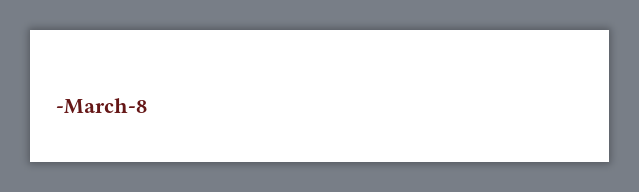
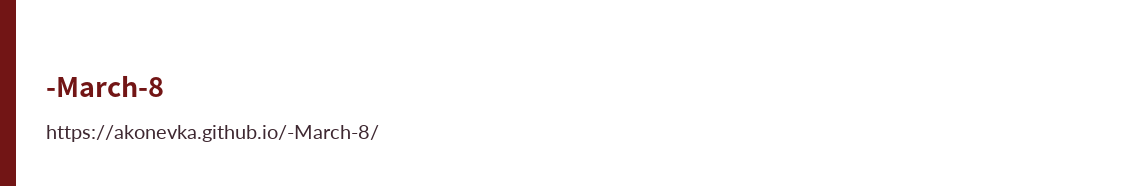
+ https://akonevka.github.io/-March-8/

